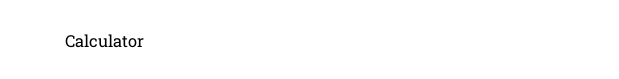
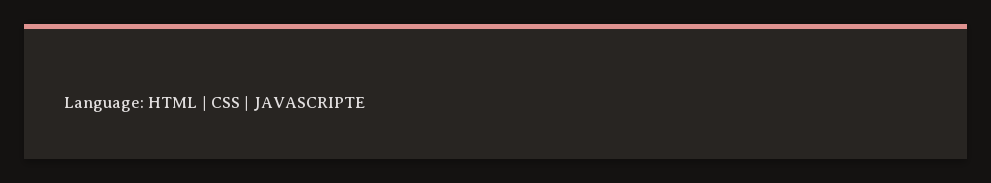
- Calculator
+ Language: HTML | CSS | JAVASCRIPTE

